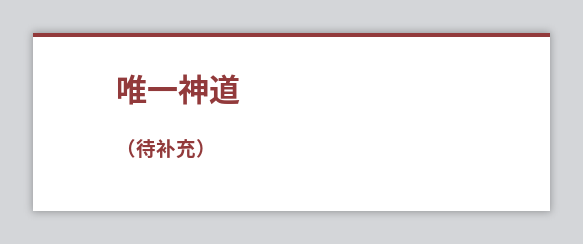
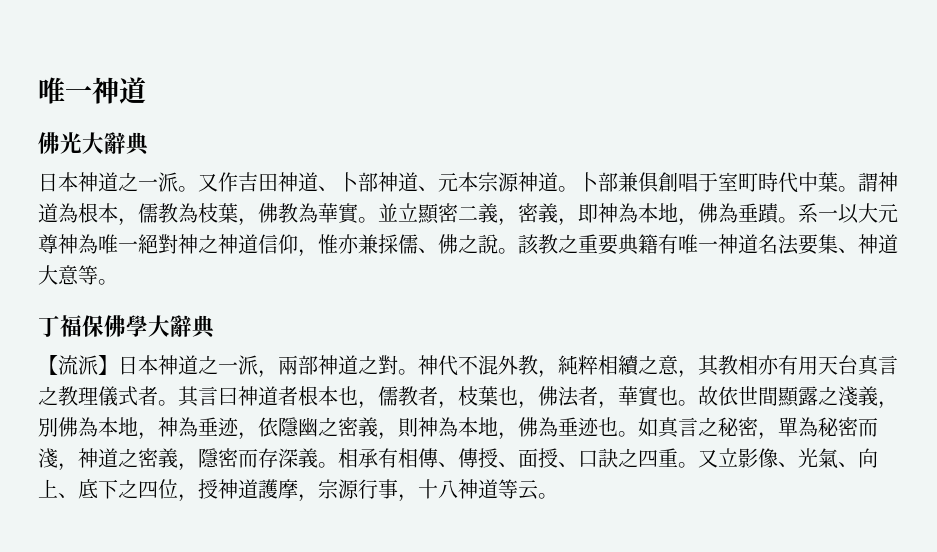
- （待补充）
+ 佛光大辭典
+ 日本神道之一派。又作吉田神道、卜部神道、元本宗源神道。卜部兼俱創唱于室町時代中葉。謂神道為根本，儒教為枝葉，佛教為華實。並立顯密二義，密義，即神為本地，佛為垂蹟。系一以大元尊神為唯一絕對神之神道信仰，惟亦兼採儒、佛之說。該教之重要典籍有唯一神道名法要集、神道大意等。
+ 丁福保佛學大辭典
+ 【流派】日本神道之一派，兩部神道之對。神代不混外教，純粹相續之意，其教相亦有用天台真言之教理儀式者。其言曰神道者根本也，儒教者，枝葉也，佛法者，華實也。故依世間顯露之淺義，別佛為本地，神為垂迹，依隱幽之密義，則神為本地，佛為垂迹也。如真言之秘密，單為秘密而淺，神道之密義，隱密而存深義。相承有相傳、傳授、面授、口訣之四重。又立影像、光氣、向上、底下之四位，授神道護摩，宗源行事，十八神道等云。

